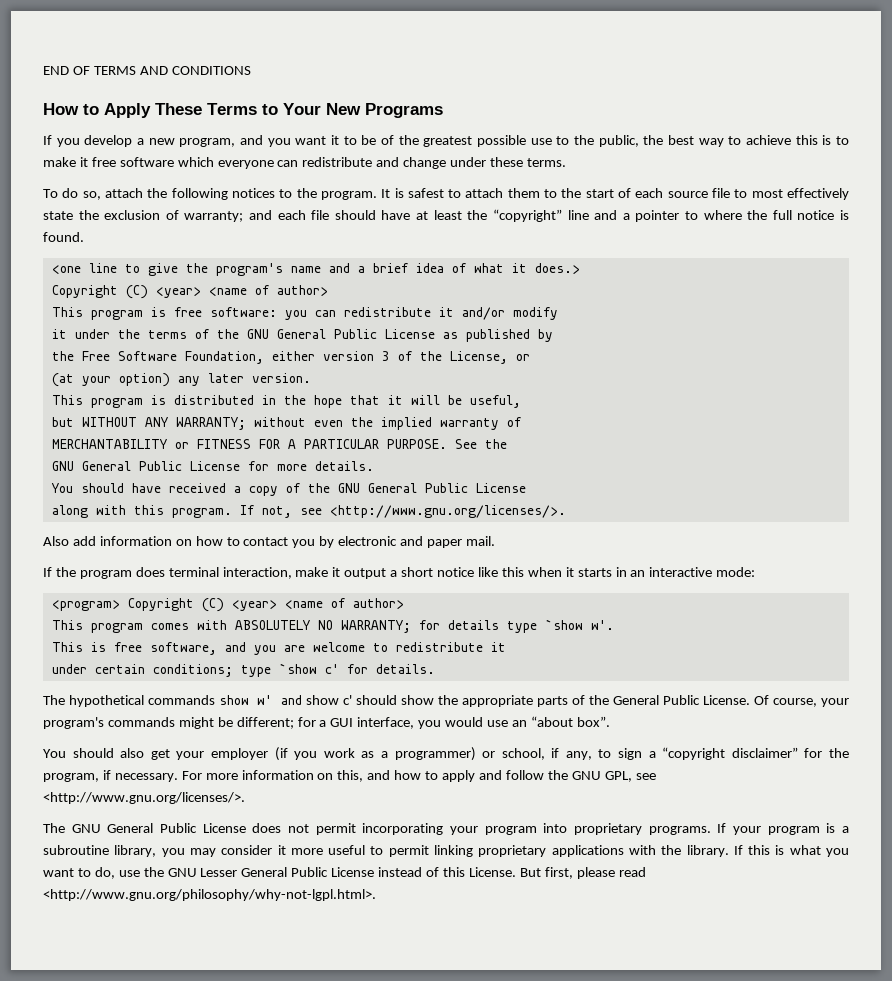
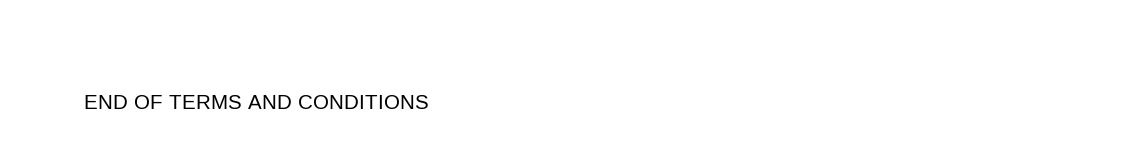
- How to Apply These Terms to Your New Programs
- If you develop a new program, and you want it to be of the greatest possible use to the public, the best way to achieve this is to make it free software which everyone can redistribute and change under these terms.
- To do so, attach the following notices to the program. It is safest to attach them to the start of each source file to most effectively state the exclusion of warranty; and each file should have at least the “copyright” line and a pointer to where the full notice is found.
- <one line to give the program's name and a brief idea of what it does.>
- Copyright (C) <year> <name of author>
- This program is free software: you can redistribute it and/or modify
- it under the terms of the GNU General Public License as published by
- the Free Software Foundation, either version 3 of the License, or
- (at your option) any later version.
- This program is distributed in the hope that it will be useful,
- but WITHOUT ANY WARRANTY; without even the implied warranty of
- MERCHANTABILITY or FITNESS FOR A PARTICULAR PURPOSE. See the
- GNU General Public License for more details.
- You should have received a copy of the GNU General Public License
- along with this program. If not, see <http://www.gnu.org/licenses/>.
- Also add information on how to contact you by electronic and paper mail.
- If the program does terminal interaction, make it output a short notice like this when it starts in an interactive mode:
- <program> Copyright (C) <year> <name of author>
- This program comes with ABSOLUTELY NO WARRANTY; for details type `show w'.
- This is free software, and you are welcome to redistribute it
- under certain conditions; type `show c' for details.
- The hypothetical commands show w' and show c' should show the appropriate parts of the General Public License. Of course, your program's commands might be different; for a GUI interface, you would use an “about box”.
- You should also get your employer (if you work as a programmer) or school, if any, to sign a “copyright disclaimer” for the program, if necessary. For more information on this, and how to apply and follow the GNU GPL, see <http://www.gnu.org/licenses/>.
- The GNU General Public License does not permit incorporating your program into proprietary programs. If your program is a subroutine library, you may consider it more useful to permit linking proprietary applications with the library. If this is what you want to do, use the GNU Lesser General Public License instead of this License. But first, please read <http://www.gnu.org/philosophy/why-not-lgpl.html>.

